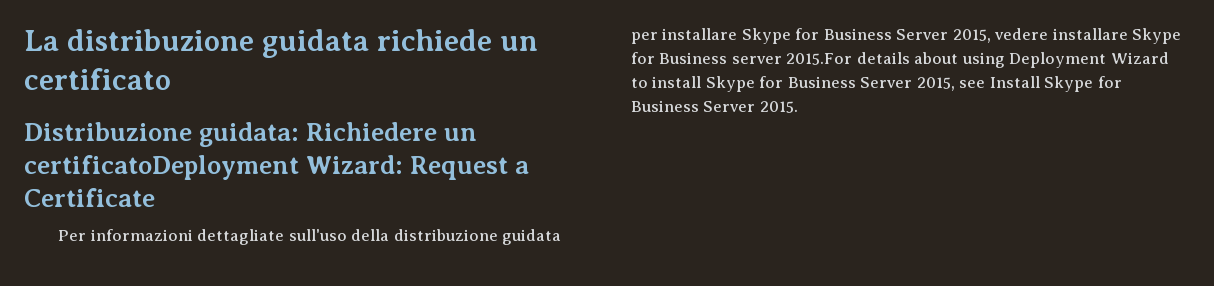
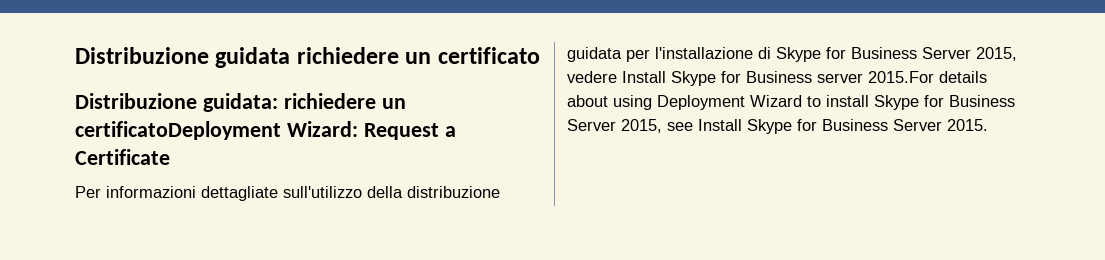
- La distribuzione guidata richiede un certificato
+ Distribuzione guidata richiedere un certificato
- Distribuzione guidata: Richiedere un certificatoDeployment Wizard: Request a Certificate
+ Distribuzione guidata: richiedere un certificatoDeployment Wizard: Request a Certificate
- Per informazioni dettagliate sull'uso della distribuzione guidata per installare Skype for Business Server 2015, vedere installare Skype for Business server 2015.For details about using Deployment Wizard to install Skype for Business Server 2015, see Install Skype for Business Server 2015.
+ Per informazioni dettagliate sull'utilizzo della distribuzione guidata per l'installazione di Skype for Business Server 2015, vedere Install Skype for Business server 2015.For details about using Deployment Wizard to install Skype for Business Server 2015, see Install Skype for Business Server 2015.

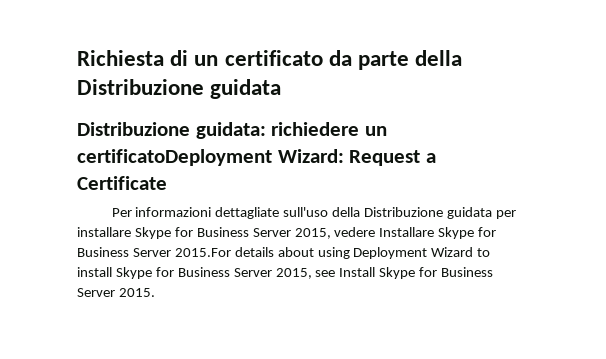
- Distribuzione guidata richiedere un certificato
+ Richiesta di un certificato da parte della Distribuzione guidata
- Per informazioni dettagliate sull'utilizzo della distribuzione guidata per l'installazione di Skype for Business Server 2015, vedere Install Skype for Business server 2015.For details about using Deployment Wizard to install Skype for Business Server 2015, see Install Skype for Business Server 2015.
+ Per informazioni dettagliate sull'uso della Distribuzione guidata per installare Skype for Business Server 2015, vedere Installare Skype for Business Server 2015.For details about using Deployment Wizard to install Skype for Business Server 2015, see Install Skype for Business Server 2015.

